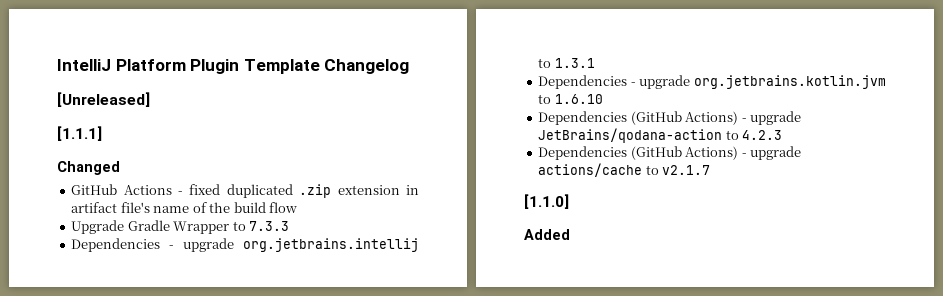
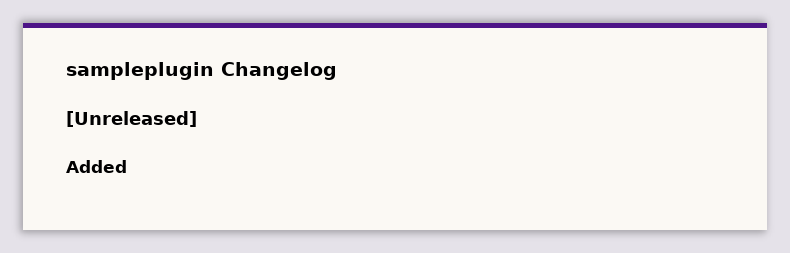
- IntelliJ Platform Plugin Template Changelog
+ sampleplugin Changelog
  [Unreleased]
- [1.1.1]
- Changed
- GitHub Actions - fixed duplicated .zip extension in artifact file's name of the build flow
- Upgrade Gradle Wrapper to 7.3.3
- Dependencies - upgrade org.jetbrains.intellij to 1.3.1
- Dependencies - upgrade org.jetbrains.kotlin.jvm to 1.6.10
- Dependencies (GitHub Actions) - upgrade JetBrains/qodana-action to 4.2.3
- Dependencies (GitHub Actions) - upgrade actions/cache to v2.1.7
- [1.1.0]

